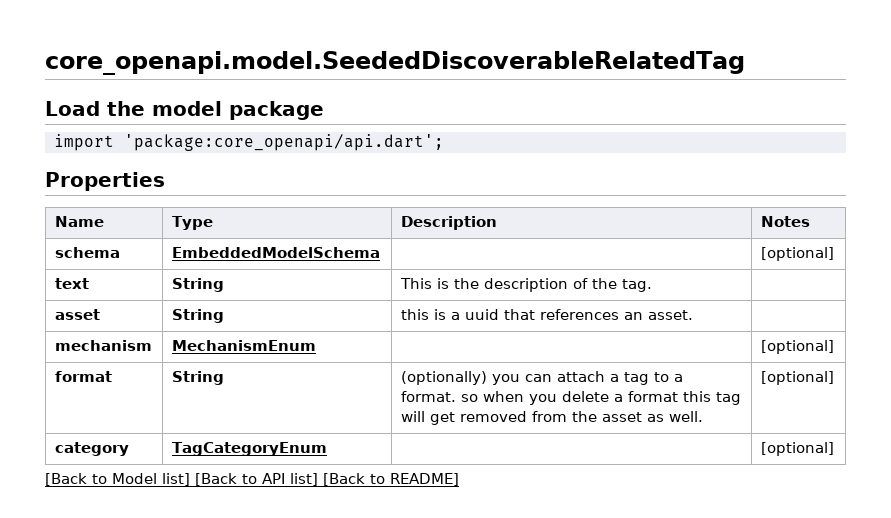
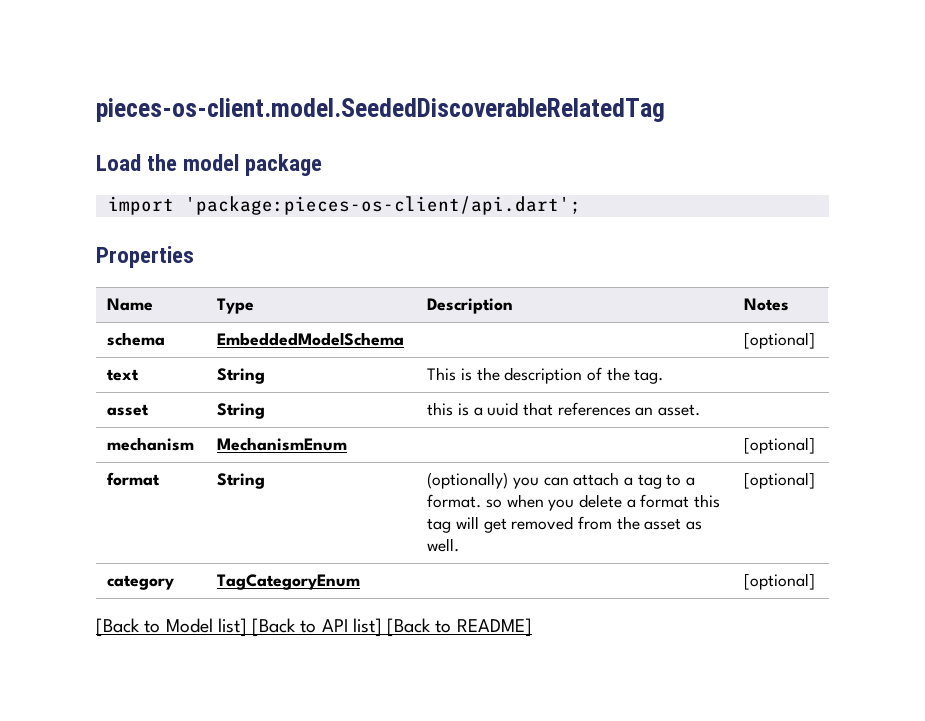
- core_openapi.model.SeededDiscoverableRelatedTag
+ pieces-os-client.model.SeededDiscoverableRelatedTag
- import 'package:core_openapi/api.dart';
+ import 'package:pieces-os-client/api.dart';

